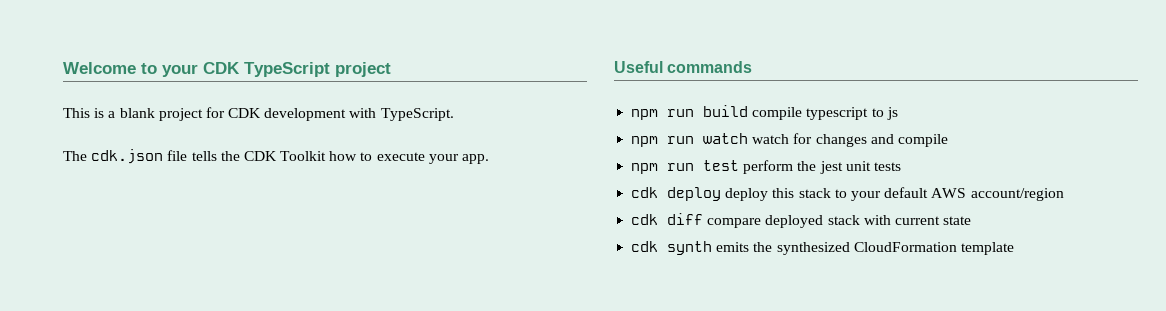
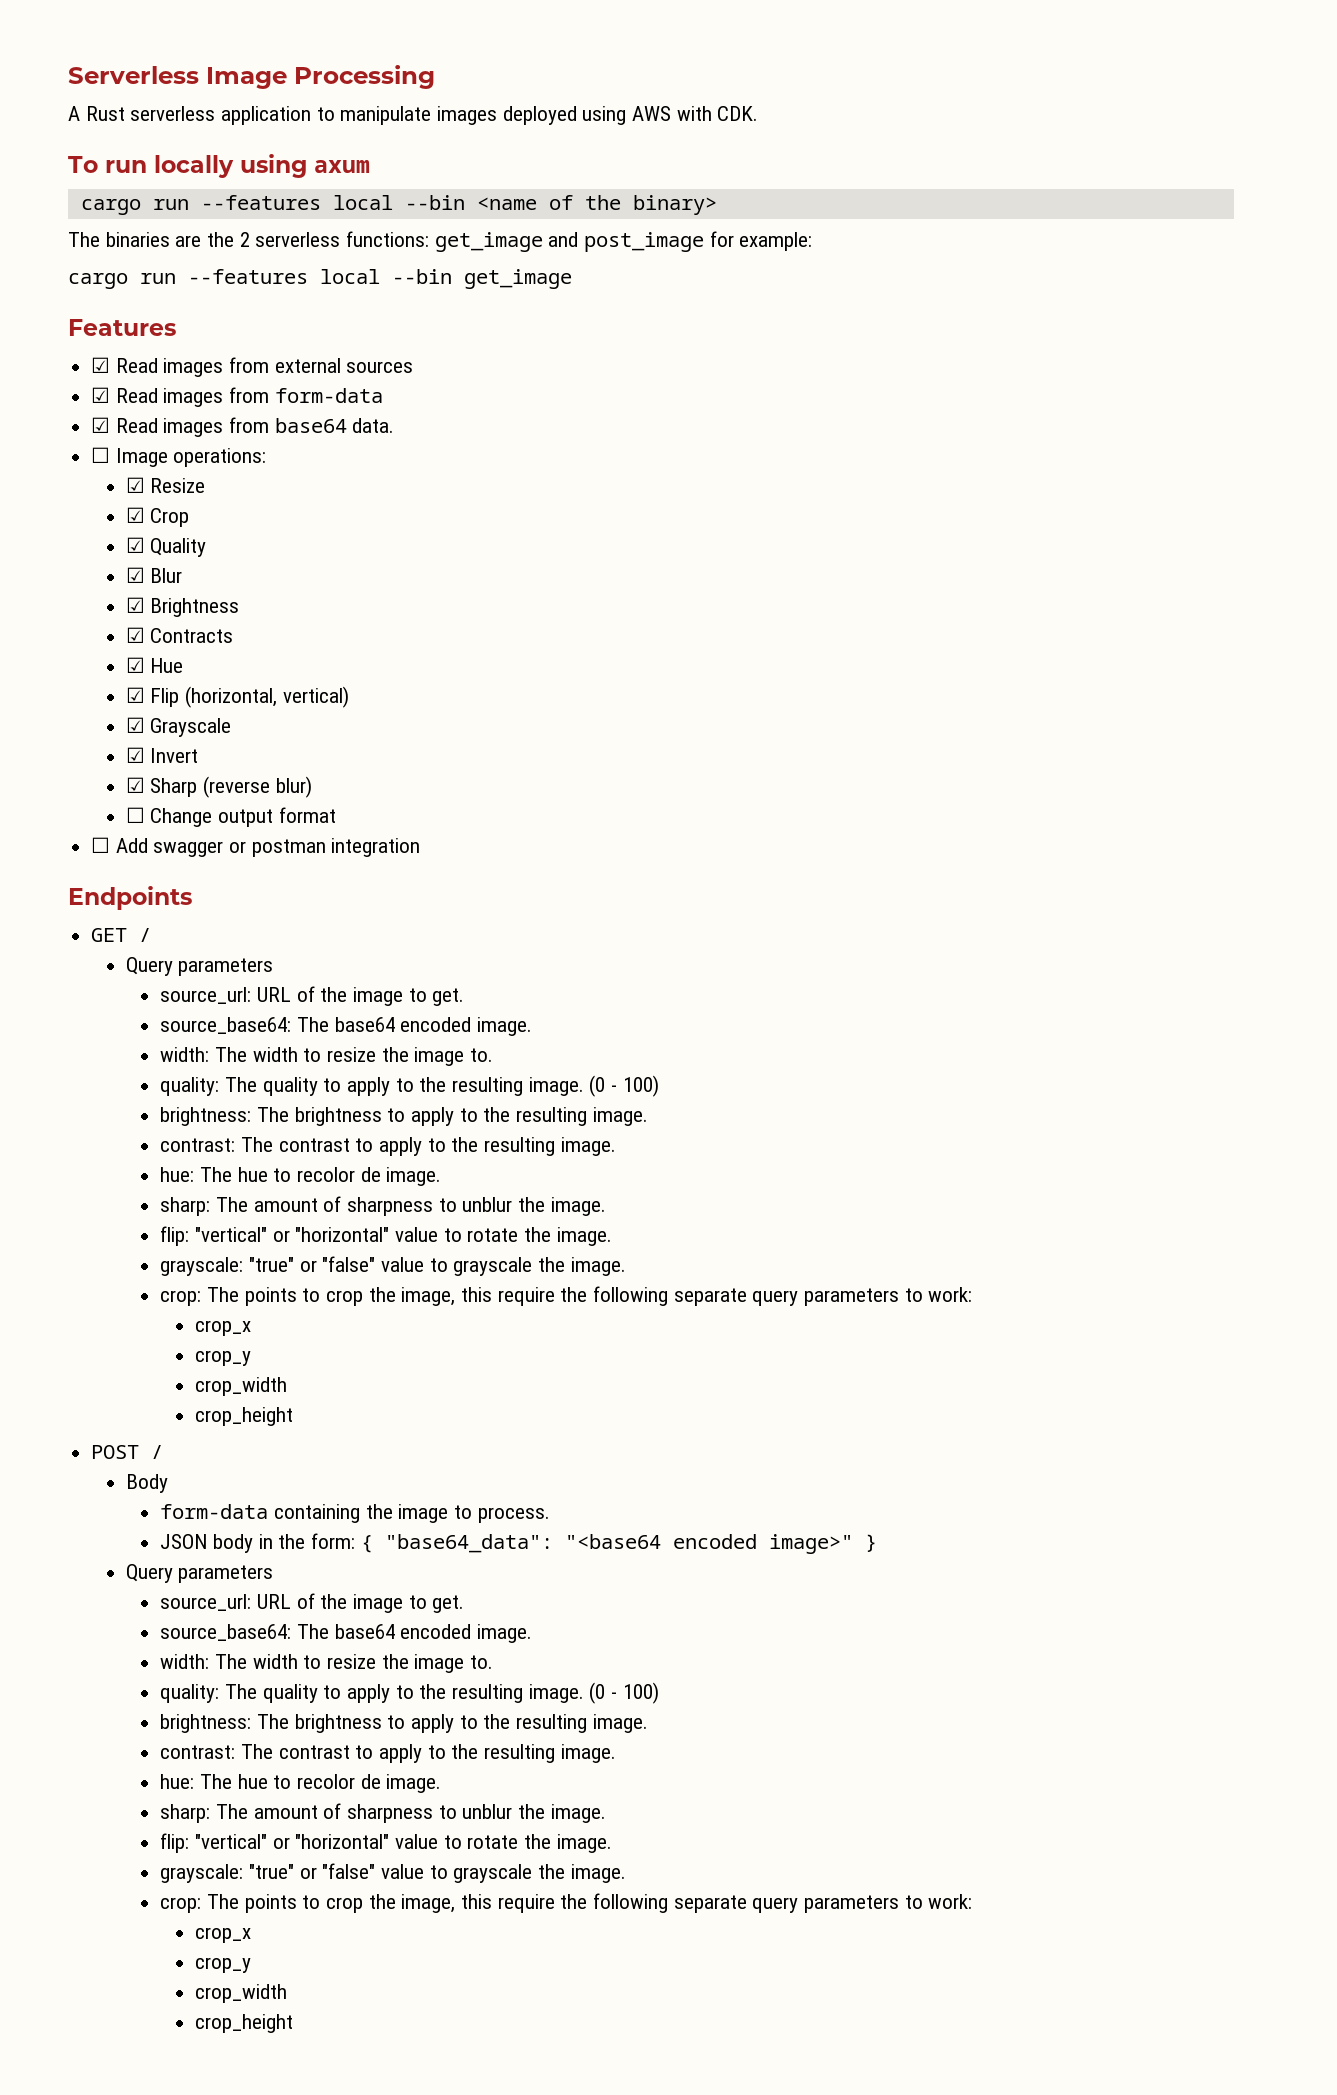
- Welcome to your CDK TypeScript project
- This is a blank project for CDK development with TypeScript.
- The cdk.json file tells the CDK Toolkit how to execute your app.
- Useful commands
- npm run build compile typescript to js
- npm run watch watch for changes and compile
- npm run test perform the jest unit tests
- cdk deploy deploy this stack to your default AWS account/region
- cdk diff compare deployed stack with current state
- cdk synth emits the synthesized CloudFormation template
+ Serverless Image Processing
+ A Rust serverless application to manipulate images deployed using AWS with CDK.
+ To run locally using axum
+ cargo run --features local --bin <name of the binary>
+ The binaries are the 2 serverless functions: get_image and post_image for example:
+ cargo run --features local --bin get_image
+ Features
+ ☑ Read images from external sources
+ ☑ Read images from form-data
+ ☑ Read images from base64 data.
+ ☐ Image operations:
+ ☑ Resize
+ ☑ Crop
+ ☑ Quality
+ ☑ Blur
+ ☑ Brightness
+ ☑ Contracts
+ ☑ Hue
+ ☑ Flip (horizontal, vertical)
+ ☑ Grayscale
+ ☑ Invert
+ ☑ Sharp (reverse blur)
+ ☐ Change output format
+ ☐ Add swagger or postman integration
+ Endpoints
+ GET /
+ Query parameters
+ source_url: URL of the image to get.
+ source_base64: The base64 encoded image.
+ width: The width to resize the image to.
+ quality: The quality to apply to the resulting image. (0 - 100)
+ brightness: The brightness to apply to the resulting image.
+ contrast: The contrast to apply to the resulting image.
+ hue: The hue to recolor de image.
+ sharp: The amount of sharpness to unblur the image.
+ flip: "vertical" or "horizontal" value to rotate the image.
+ grayscale: "true" or "false" value to grayscale the image.
+ crop: The points to crop the image, this require the following separate query parameters to work:
+ crop_x
+ crop_y
+ crop_width
+ crop_height
+ POST /
+ Body
+ form-data containing the image to process.
+ JSON body in the form: { "base64_data": "<base64 encoded image>" }
+ Query parameters
+ source_url: URL of the image to get.
+ source_base64: The base64 encoded image.
+ width: The width to resize the image to.
+ quality: The quality to apply to the resulting image. (0 - 100)
+ brightness: The brightness to apply to the resulting image.
+ contrast: The contrast to apply to the resulting image.
+ hue: The hue to recolor de image.
+ sharp: The amount of sharpness to unblur the image.
+ flip: "vertical" or "horizontal" value to rotate the image.
+ grayscale: "true" or "false" value to grayscale the image.
+ crop: The points to crop the image, this require the following separate query parameters to work:
+ crop_x
+ crop_y
+ crop_width
+ crop_height

